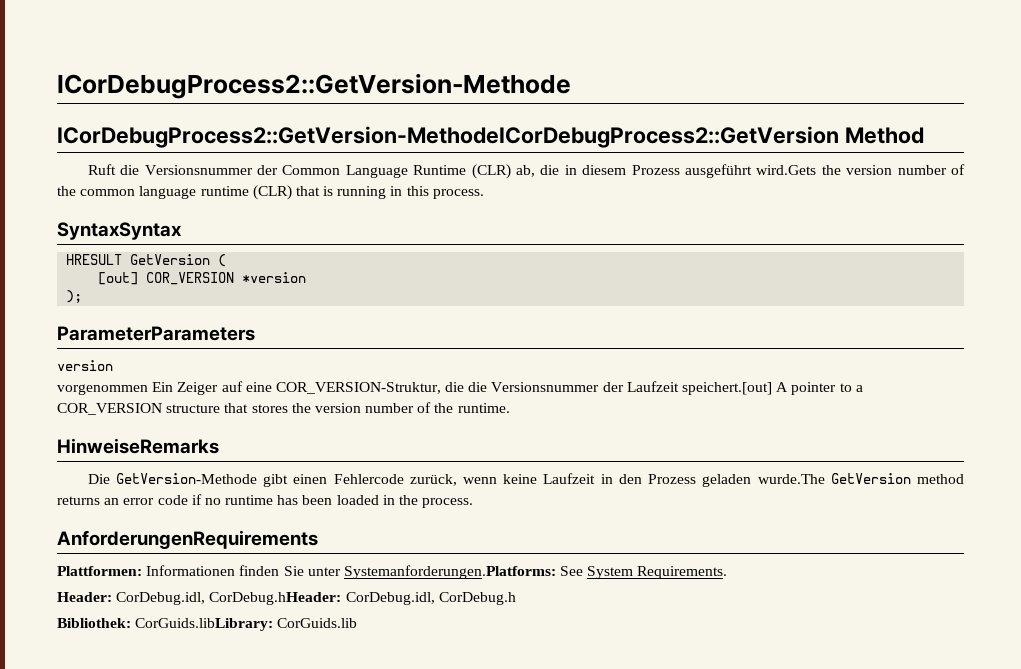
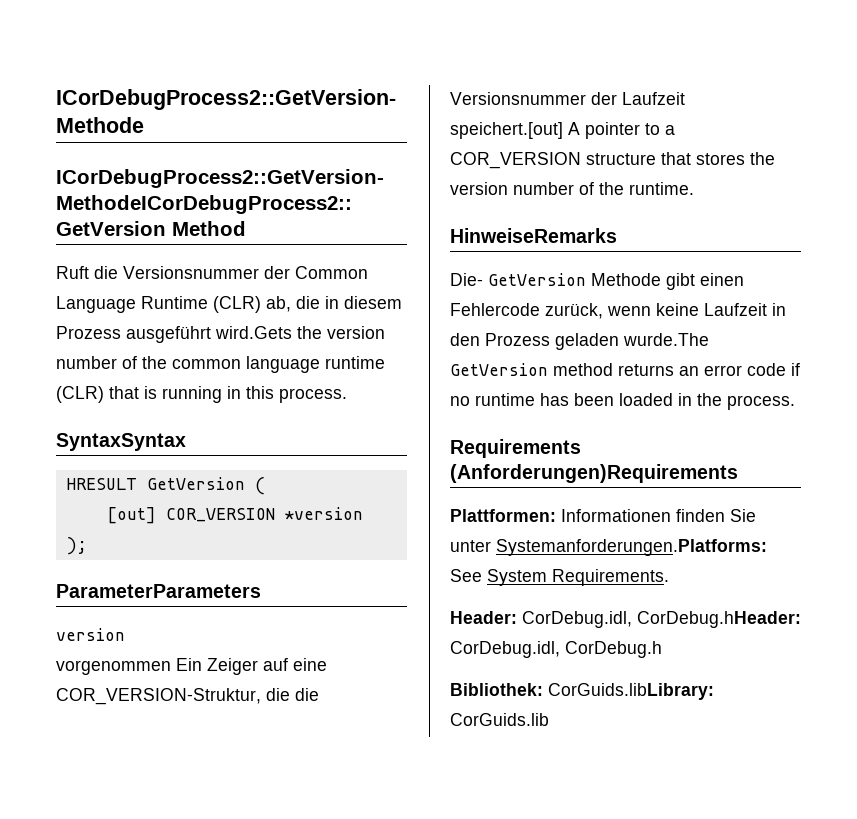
- Die GetVersion-Methode gibt einen Fehlercode zurück, wenn keine Laufzeit in den Prozess geladen wurde.The GetVersion method returns an error code if no runtime has been loaded in the process.
+ Die- GetVersion Methode gibt einen Fehlercode zurück, wenn keine Laufzeit in den Prozess geladen wurde.The GetVersion method returns an error code if no runtime has been loaded in the process.
- AnforderungenRequirements
+ Requirements (Anforderungen)Requirements

